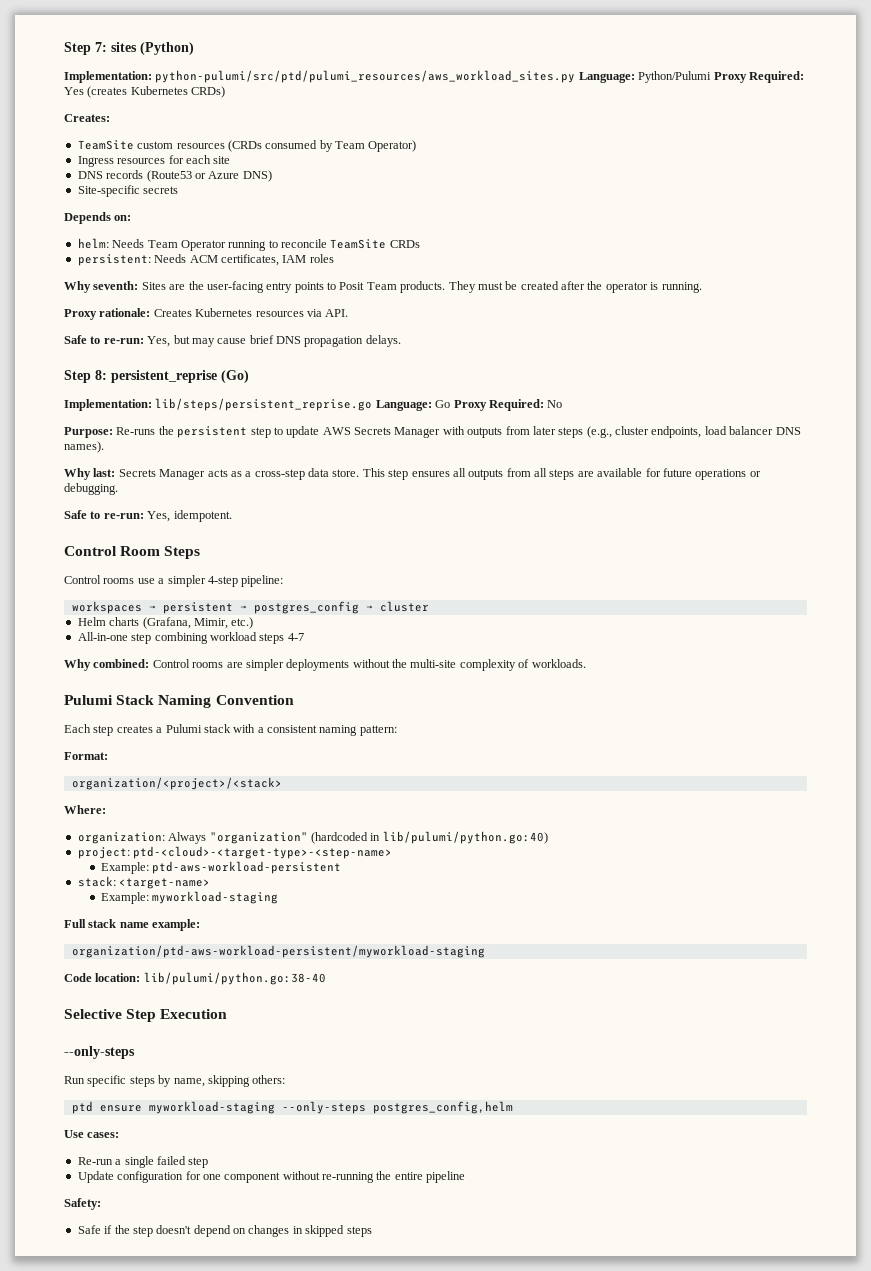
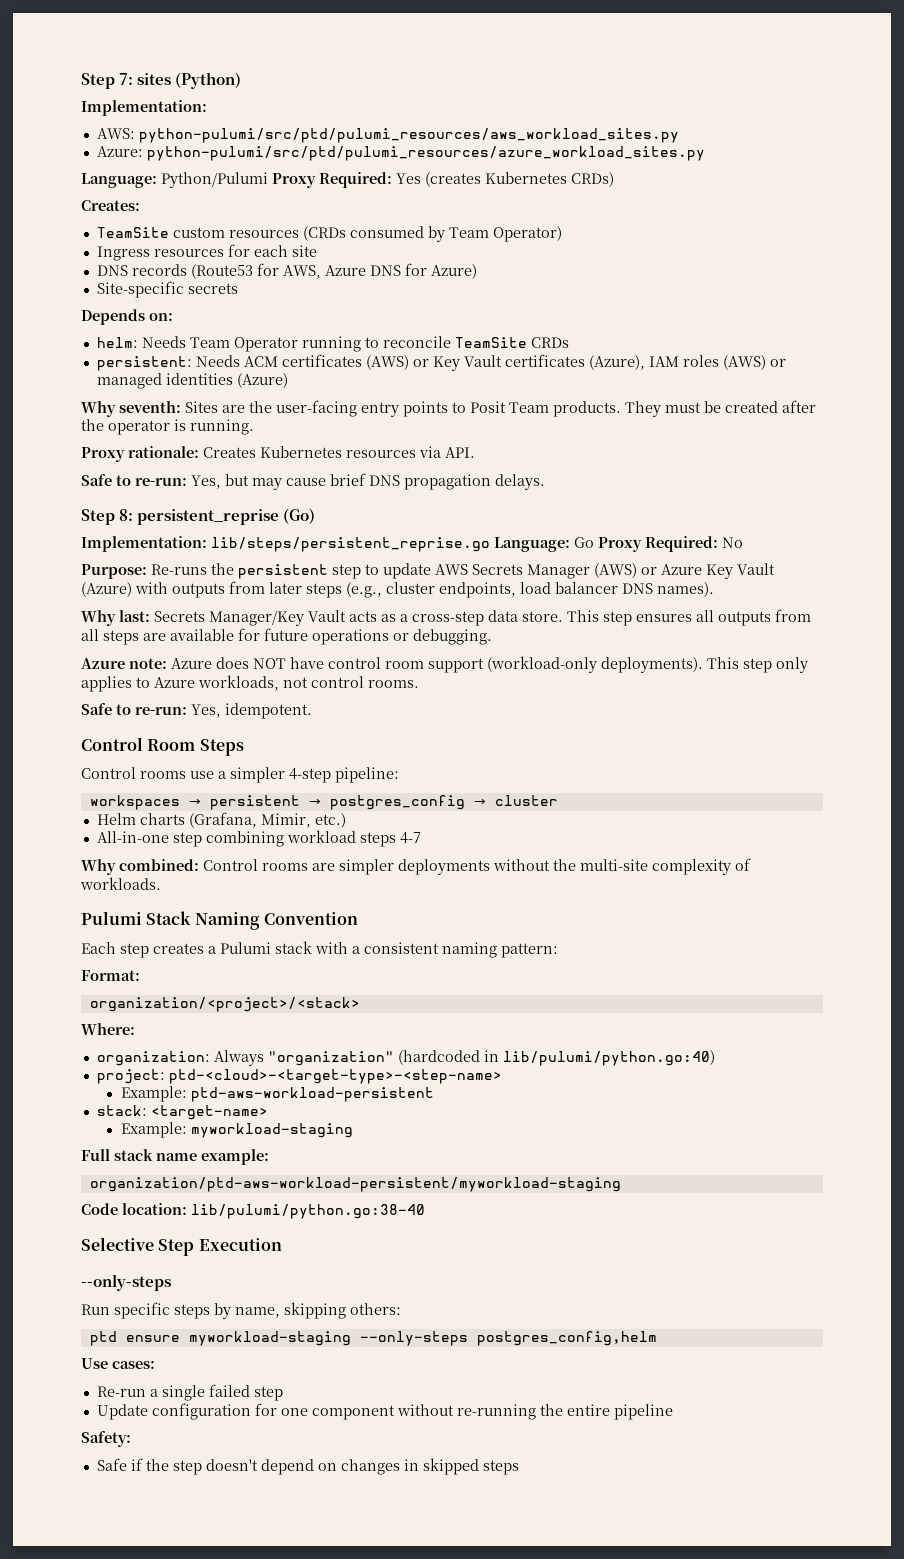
  Step 7: sites (Python)
- Implementation: python-pulumi/src/ptd/pulumi_resources/aws_workload_sites.py Language: Python/Pulumi Proxy Required: Yes (creates Kubernetes CRDs)
+ Implementation:
+ AWS: python-pulumi/src/ptd/pulumi_resources/aws_workload_sites.py
+ Azure: python-pulumi/src/ptd/pulumi_resources/azure_workload_sites.py
+ Language: Python/Pulumi Proxy Required: Yes (creates Kubernetes CRDs)
- DNS records (Route53 or Azure DNS)
+ DNS records (Route53 for AWS, Azure DNS for Azure)
- persistent: Needs ACM certificates, IAM roles
+ persistent: Needs ACM certificates (AWS) or Key Vault certificates (Azure), IAM roles (AWS) or managed identities (Azure)
- Purpose: Re-runs the persistent step to update AWS Secrets Manager with outputs from later steps (e.g., cluster endpoints, load balancer DNS names).
+ Purpose: Re-runs the persistent step to update AWS Secrets Manager (AWS) or Azure Key Vault (Azure) with outputs from later steps (e.g., cluster endpoints, load balancer DNS names).
- Why last: Secrets Manager acts as a cross-step data store.
+ Why last: Secrets Manager/Key Vault acts as a cross-step data store.
+ Azure note: Azure does NOT have control room support (workload-only deployments). This step only applies to Azure workloads, not control rooms.

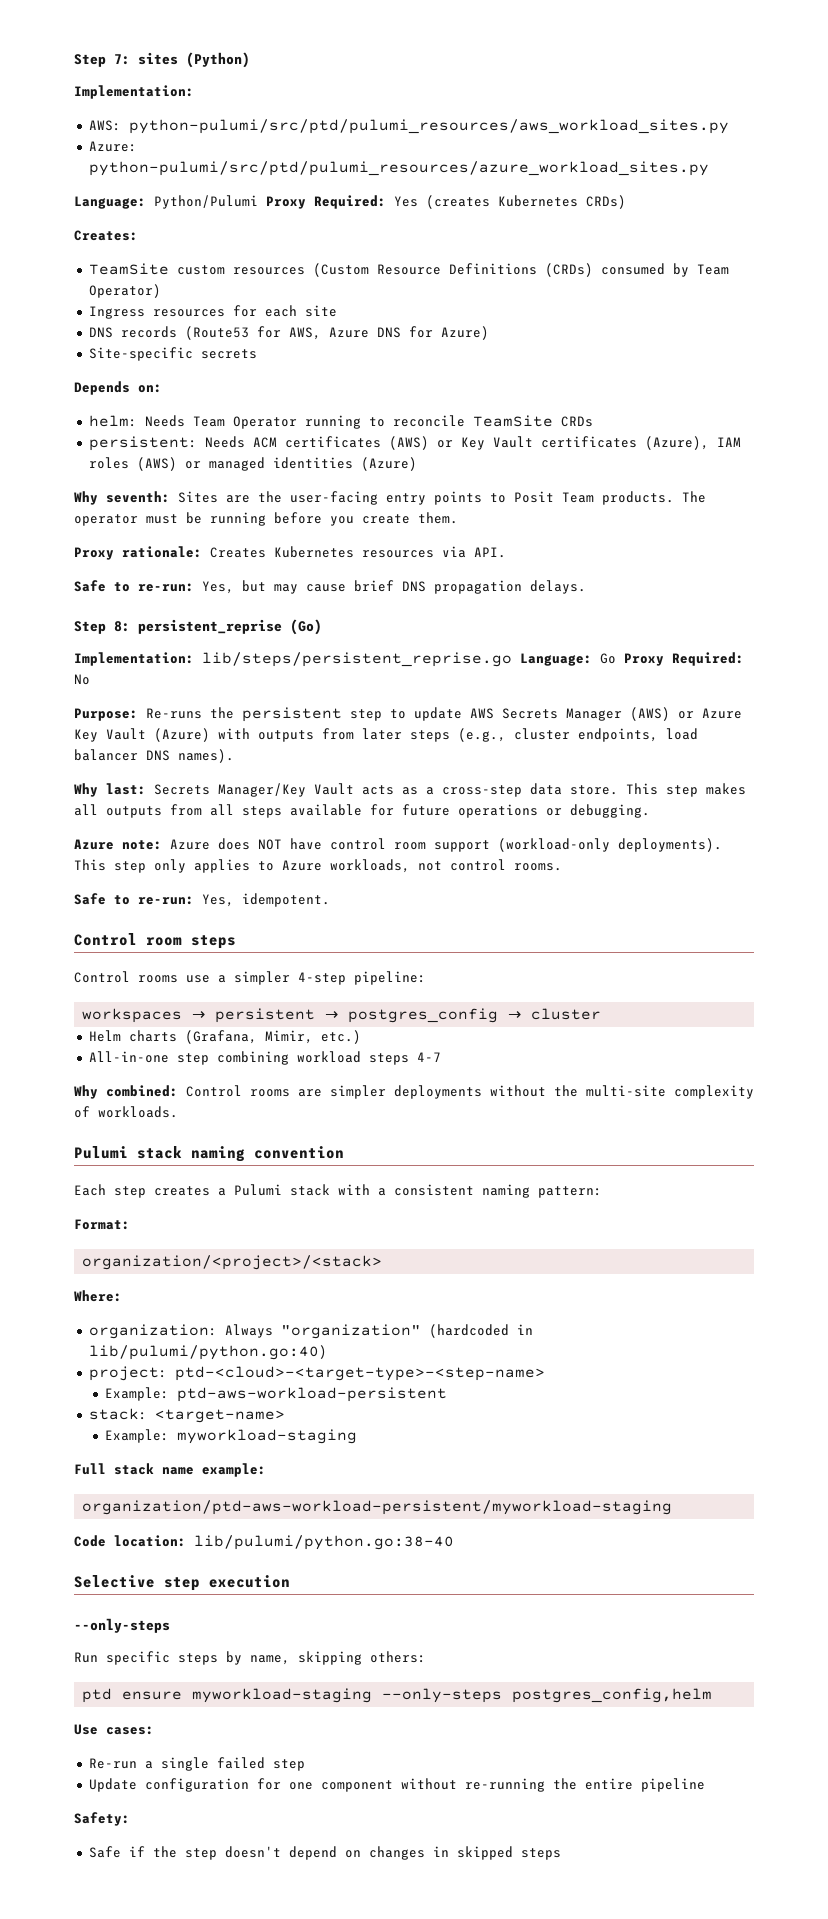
- TeamSite custom resources (CRDs consumed by Team Operator)
+ TeamSite custom resources (Custom Resource Definitions (CRDs) consumed by Team Operator)
- They must be created after the operator is running.
+ The operator must be running before you create them.
- This step ensures all outputs from all steps are available for future operations or debugging.
+ This step makes all outputs from all steps available for future operations or debugging.
- Control Room Steps
+ Control room steps
- Pulumi Stack Naming Convention
+ Pulumi stack naming convention
- Selective Step Execution
+ Selective step execution

